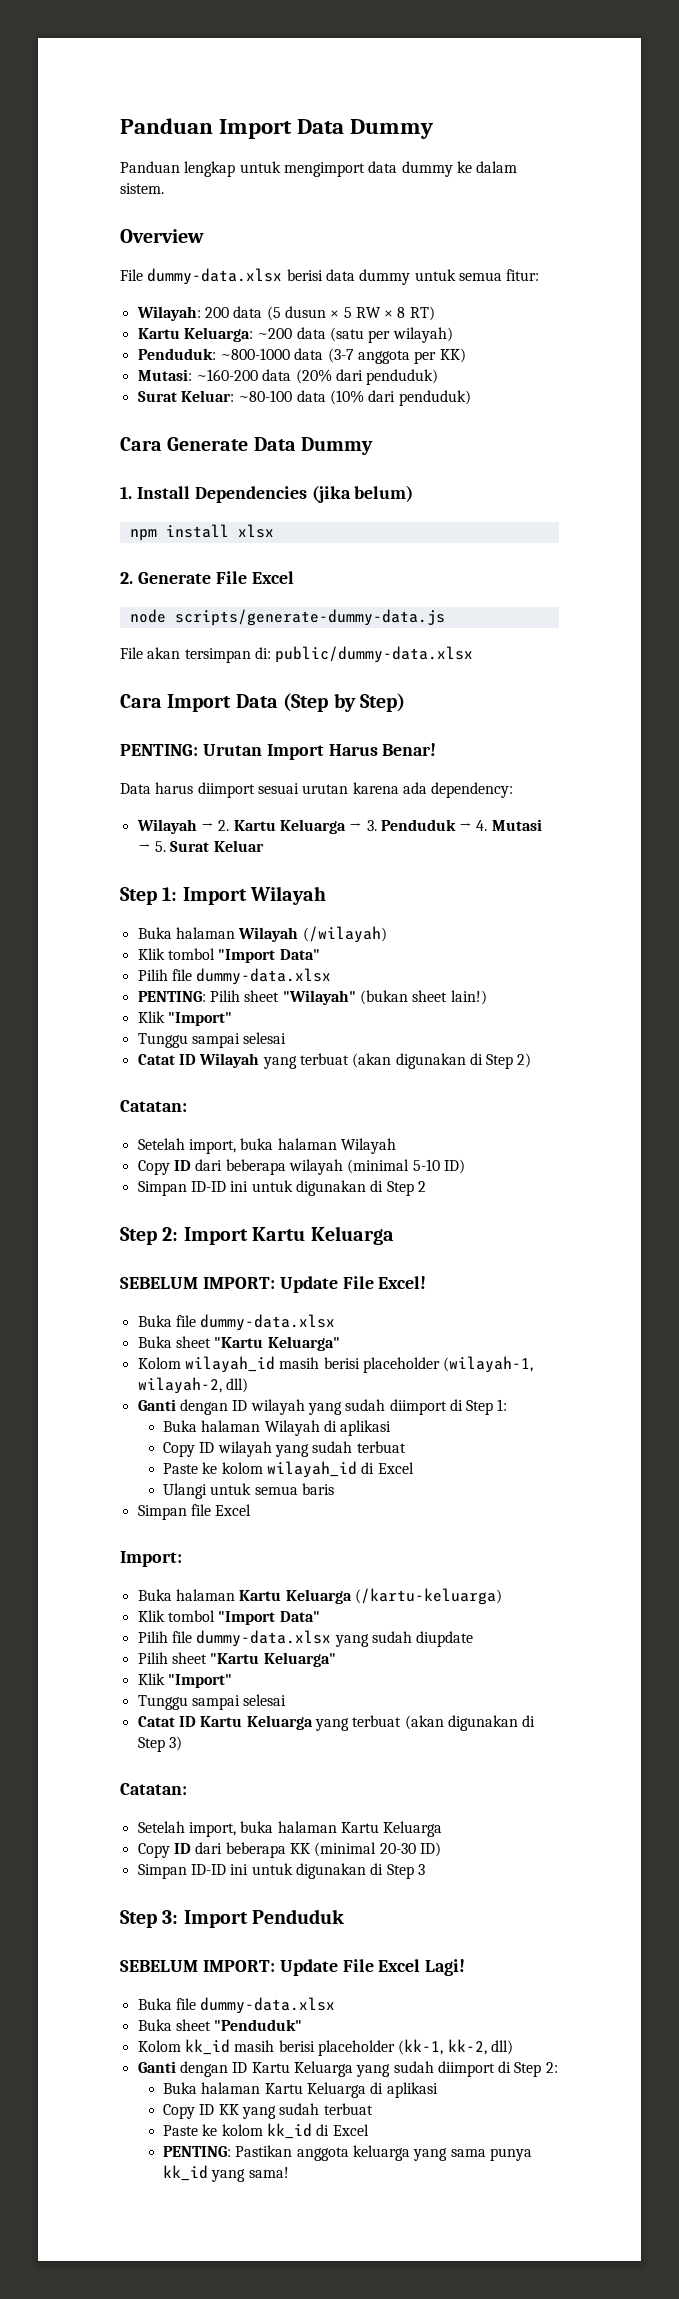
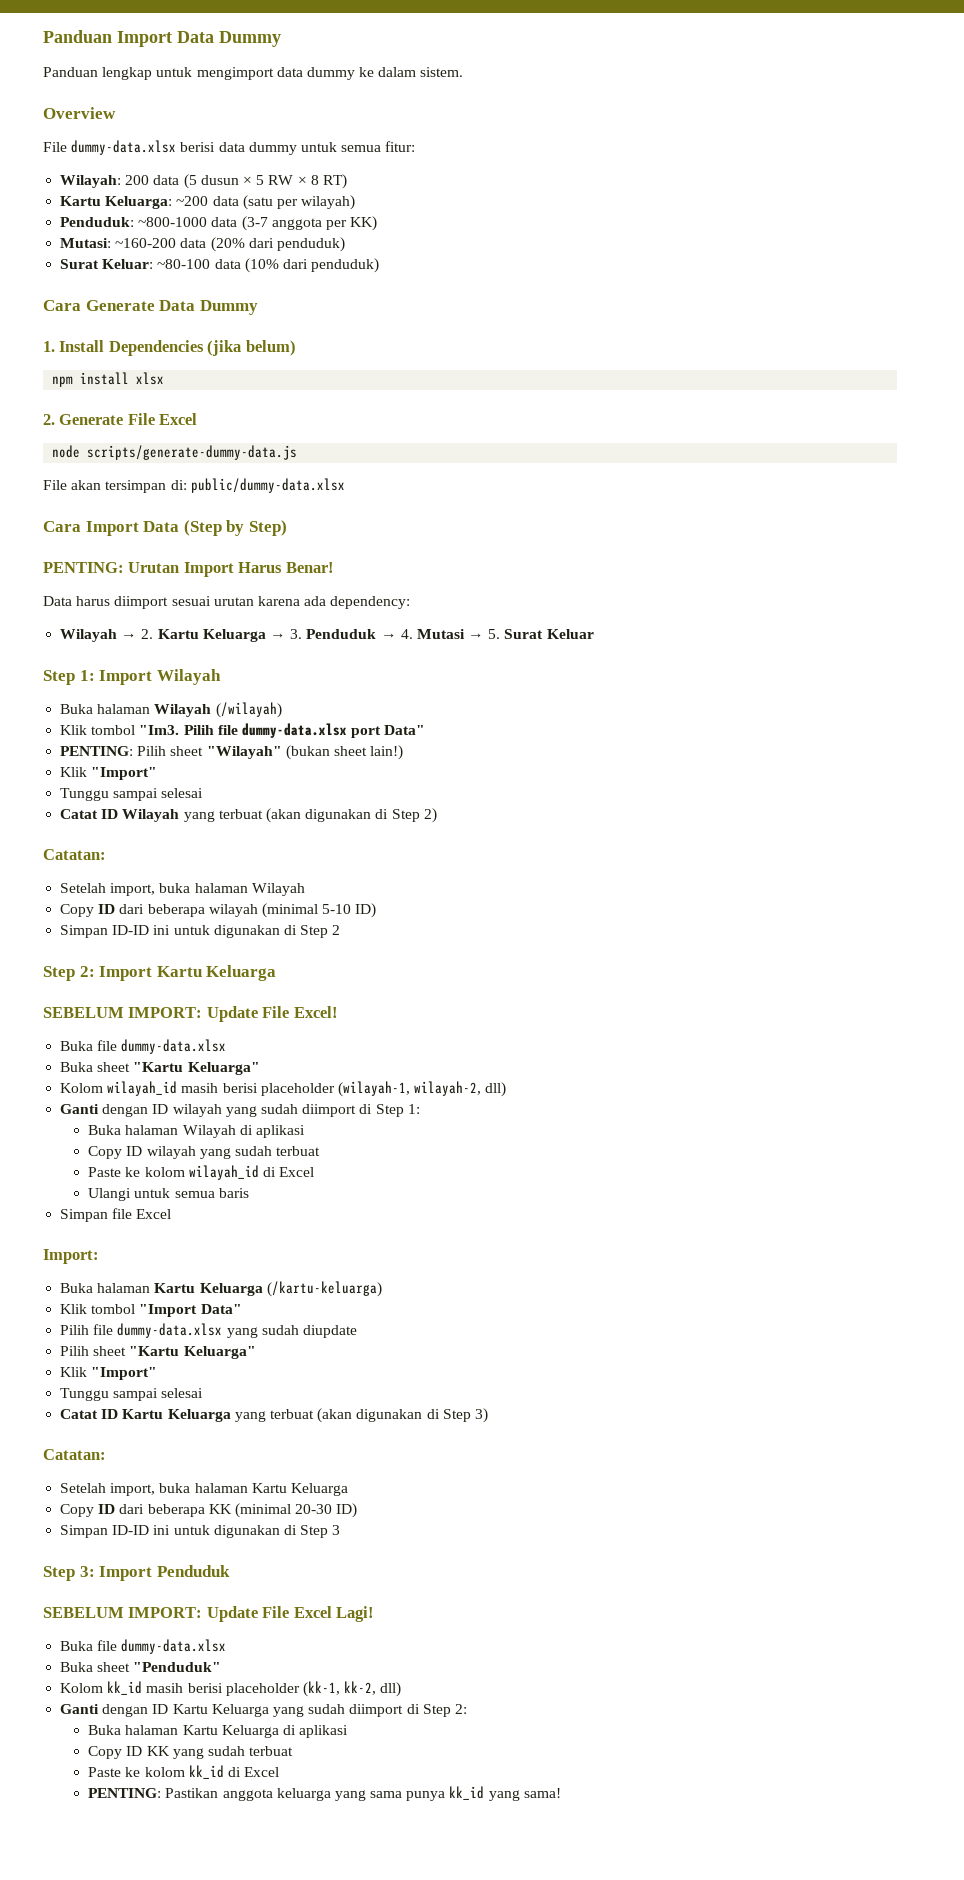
  Buka halaman Wilayah (/wilayah)
- Klik tombol "Import Data"
- Pilih file dummy-data.xlsx
+ Klik tombol "Im3. Pilih file dummy-data.xlsx port Data"

